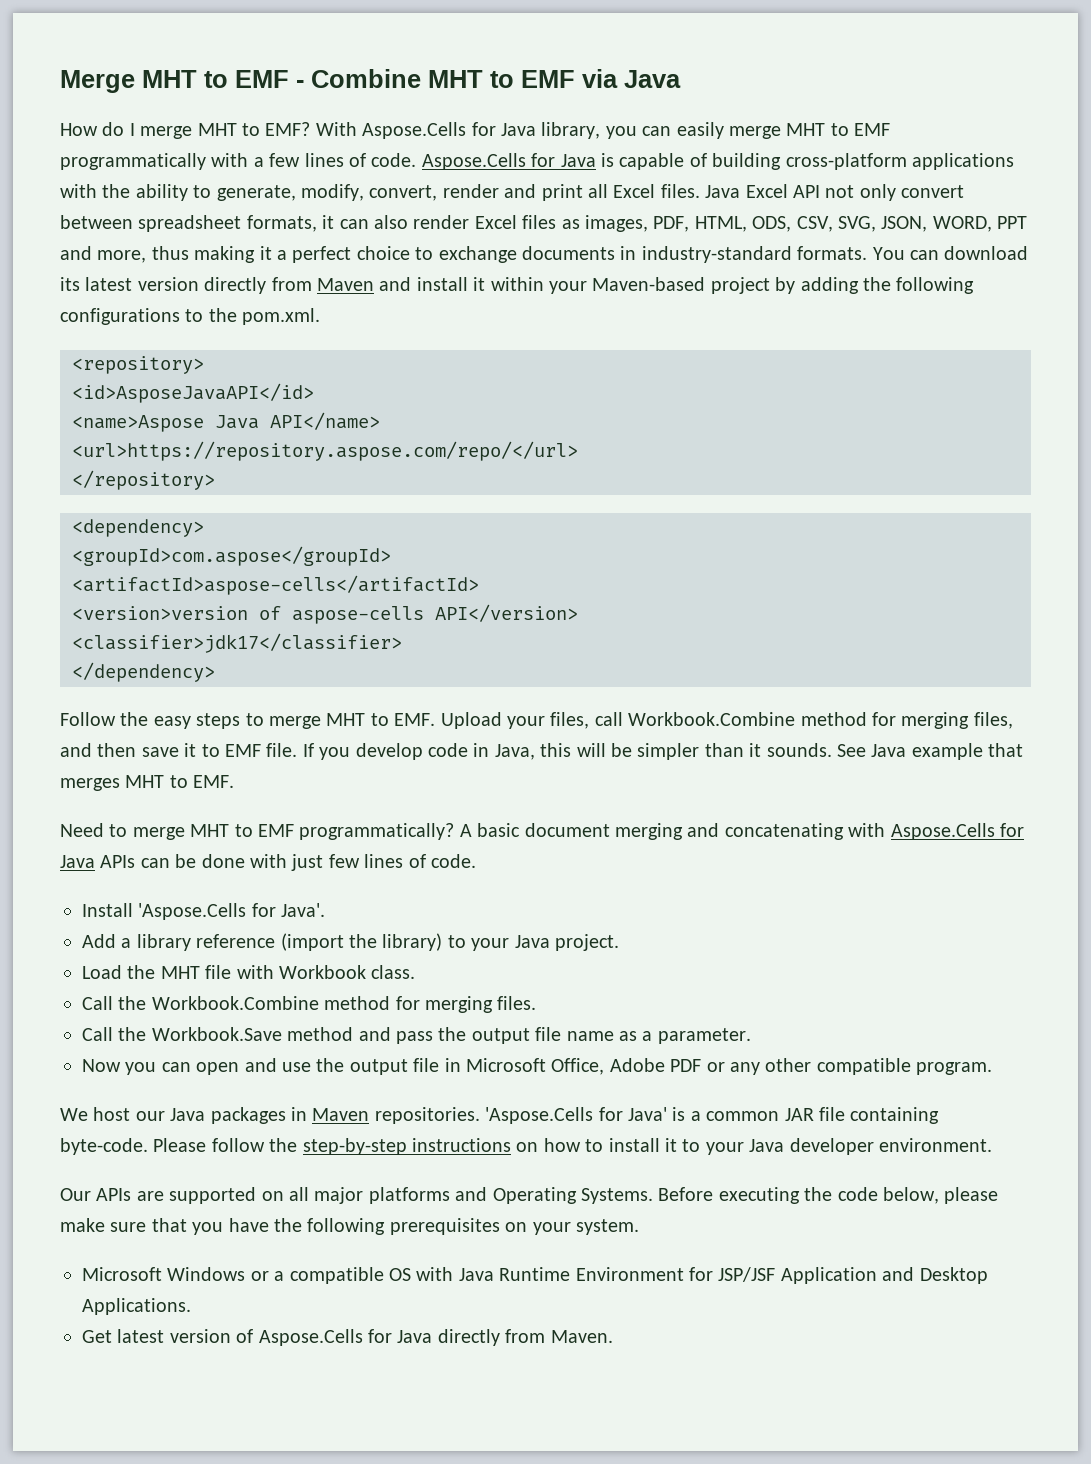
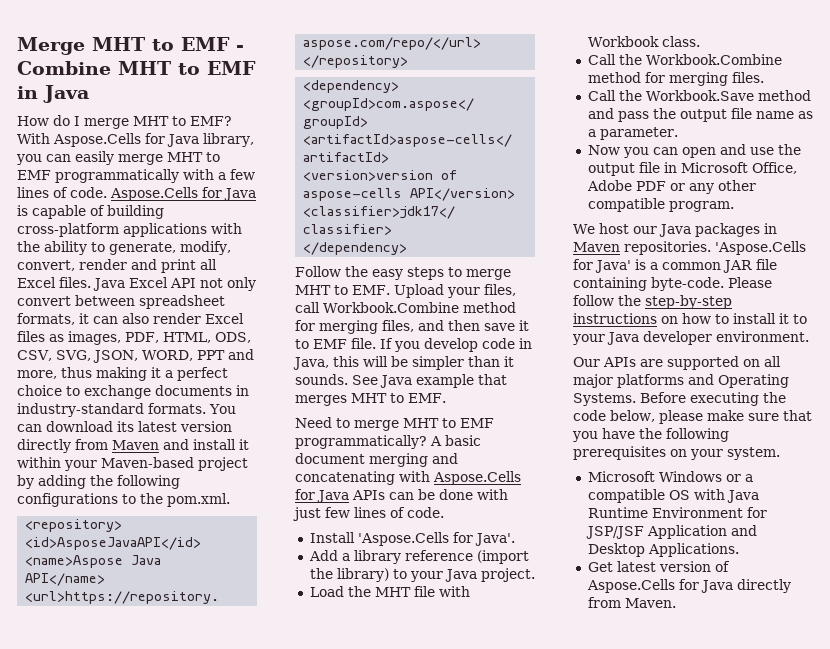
- Merge MHT to EMF - Combine MHT to EMF via Java
+ Merge MHT to EMF - Combine MHT to EMF in Java

